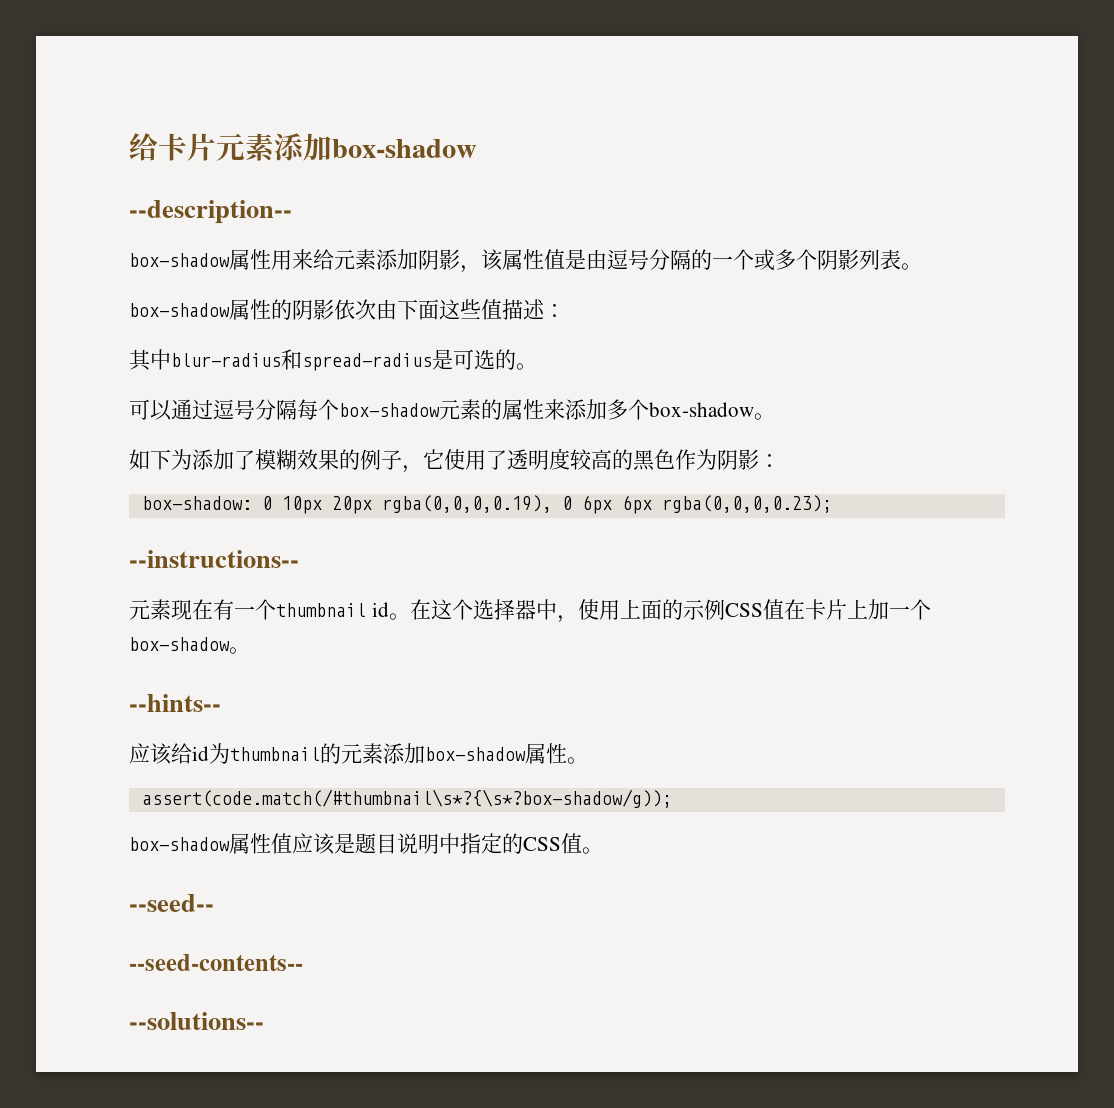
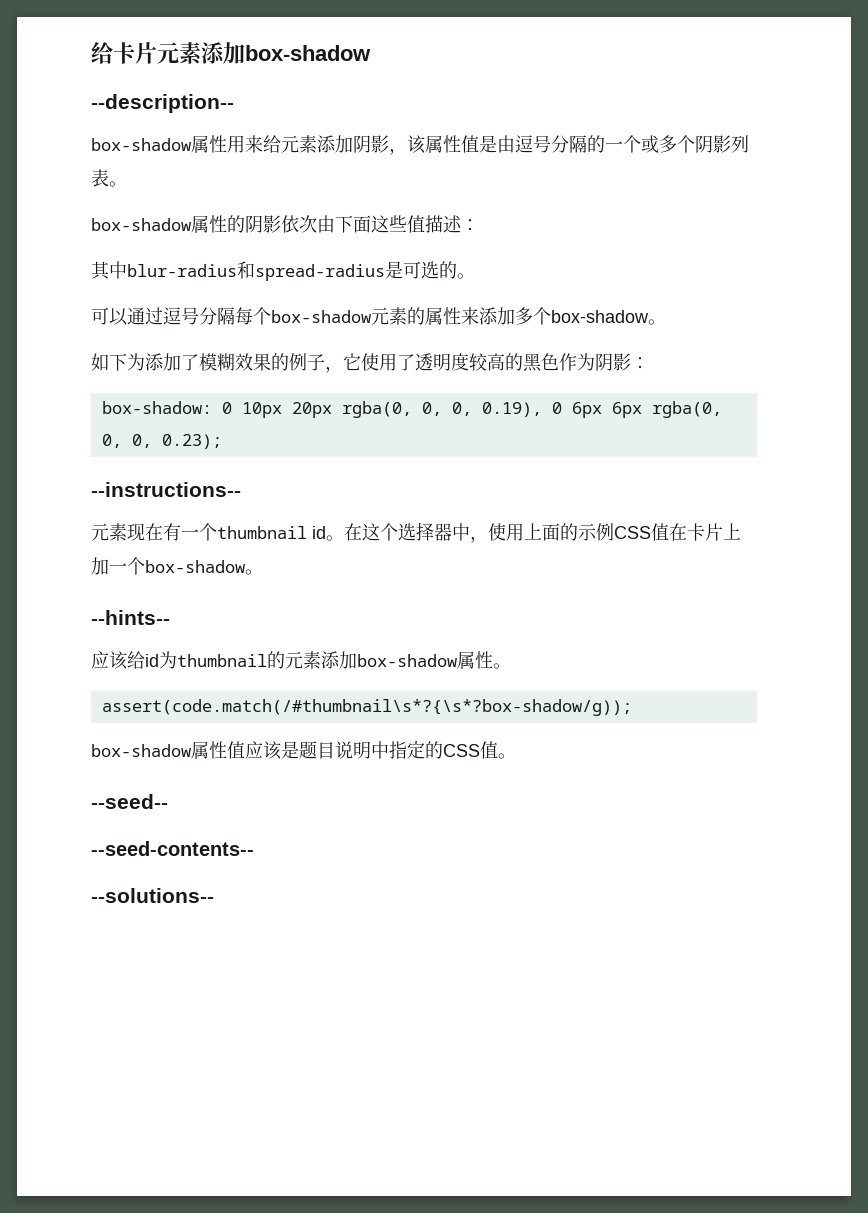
- box-shadow: 0 10px 20px rgba(0,0,0,0.19), 0 6px 6px rgba(0,0,0,0.23);
+ box-shadow: 0 10px 20px rgba(0, 0, 0, 0.19), 0 6px 6px rgba(0, 0, 0, 0.23);

